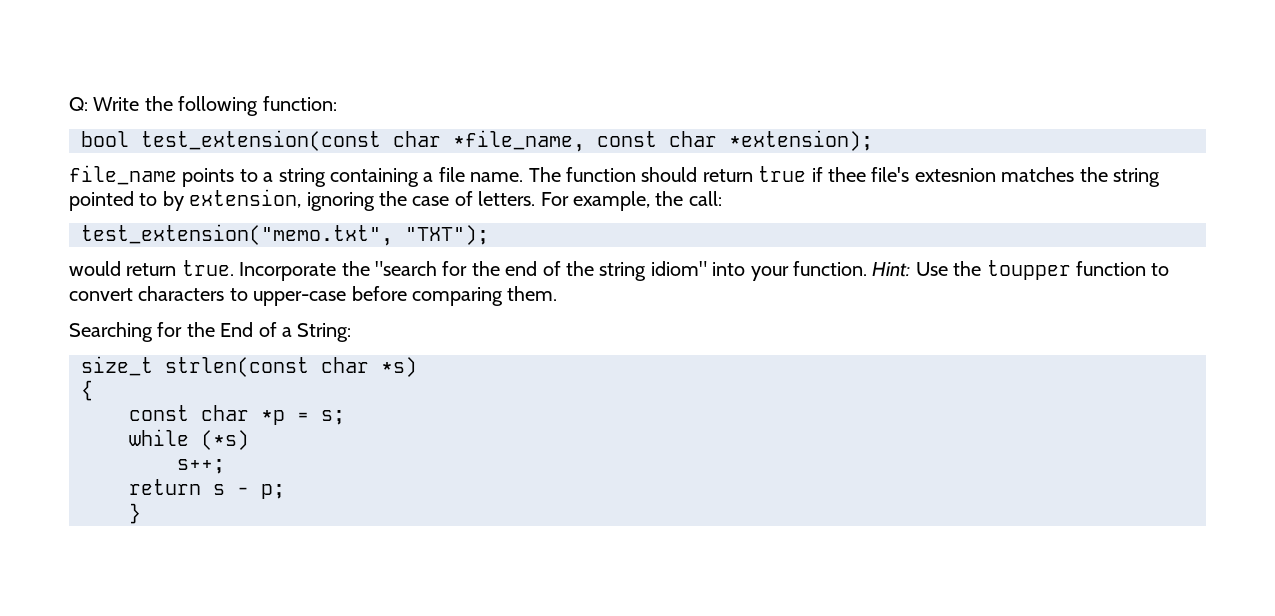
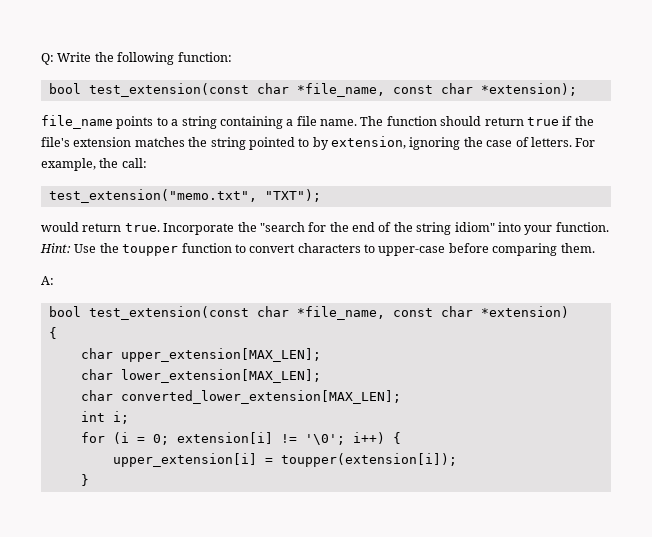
- The function should return true if thee file's extesnion matches the string pointed to by extension, ignoring the case of letters.
+ The function should return true if the file's extension matches the string pointed to by extension, ignoring the case of letters.
- Searching for the End of a String:
- size_t strlen(const char *s)
+ A:
+ bool test_extension(const char *file_name, const char *extension)
  {
- const char *p = s;
- while (*s)
- s++;
- return s - p;
+ char upper_extension[MAX_LEN];
+ char lower_extension[MAX_LEN];
+ char converted_lower_extension[MAX_LEN];
+ int i;
+ for (i = 0; extension[i] != '\0'; i++) {
+ upper_extension[i] = toupper(extension[i]);

